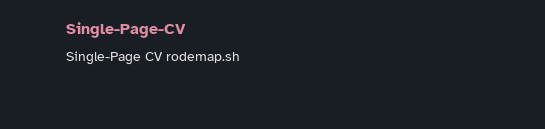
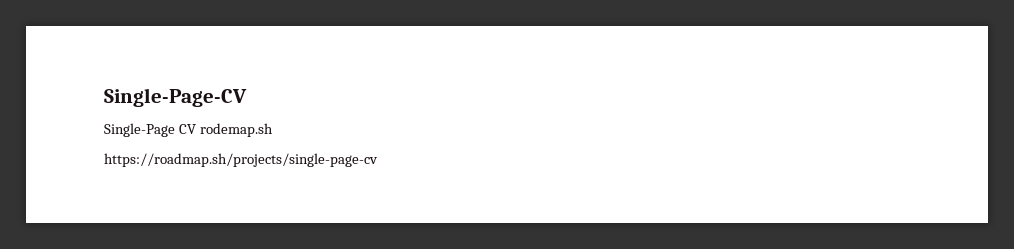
+ https://roadmap.sh/projects/single-page-cv

